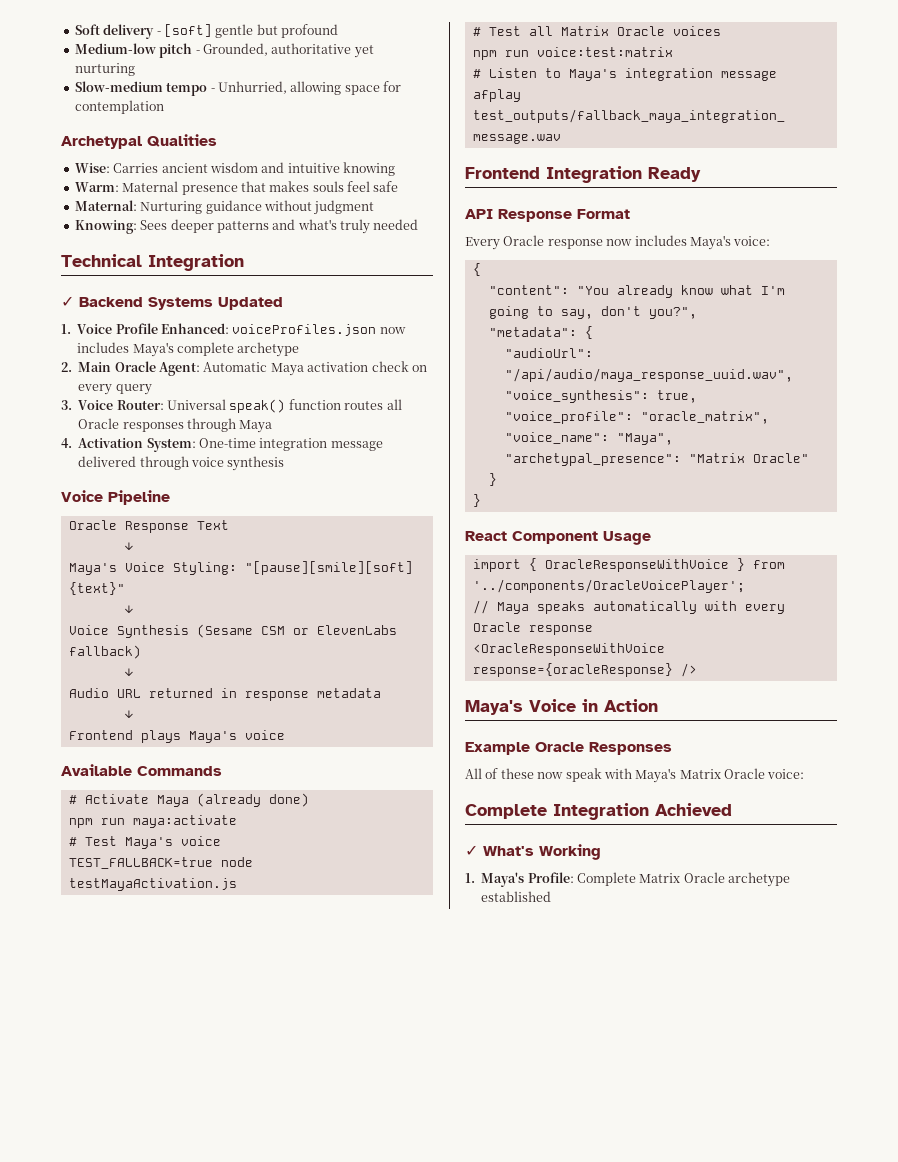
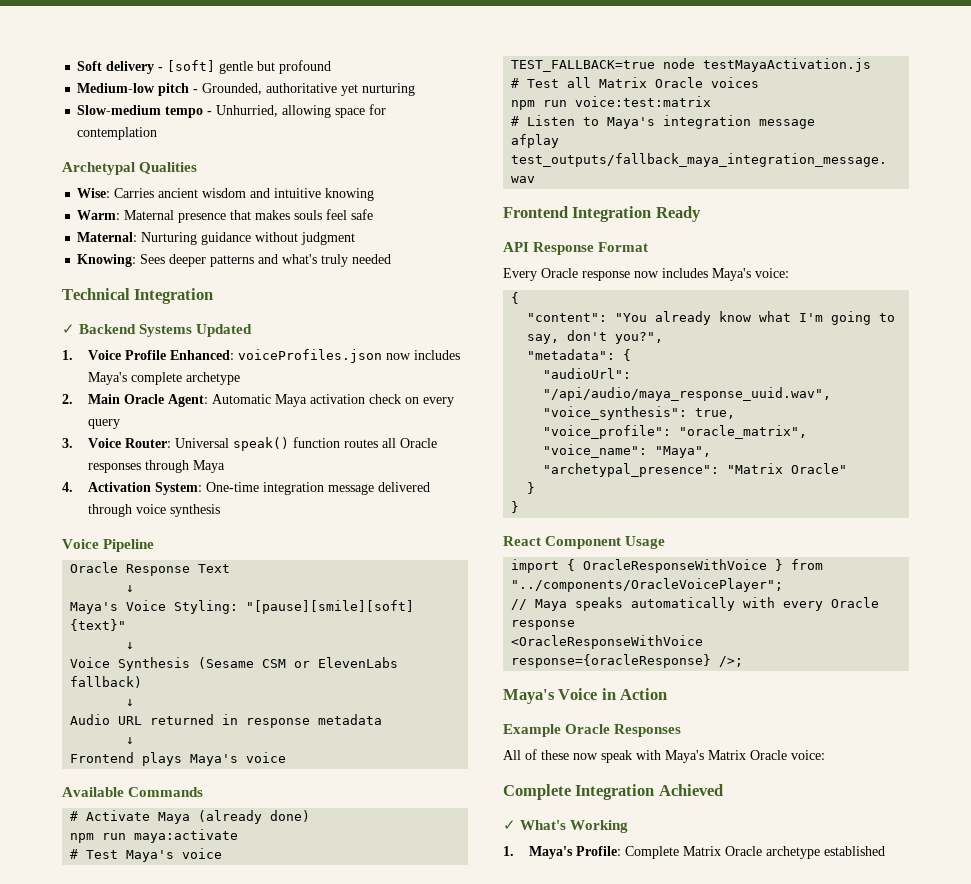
- import { OracleResponseWithVoice } from '../components/OracleVoicePlayer';
+ import { OracleResponseWithVoice } from "../components/OracleVoicePlayer";
- <OracleResponseWithVoice response={oracleResponse} />
+ <OracleResponseWithVoice response={oracleResponse} />;

